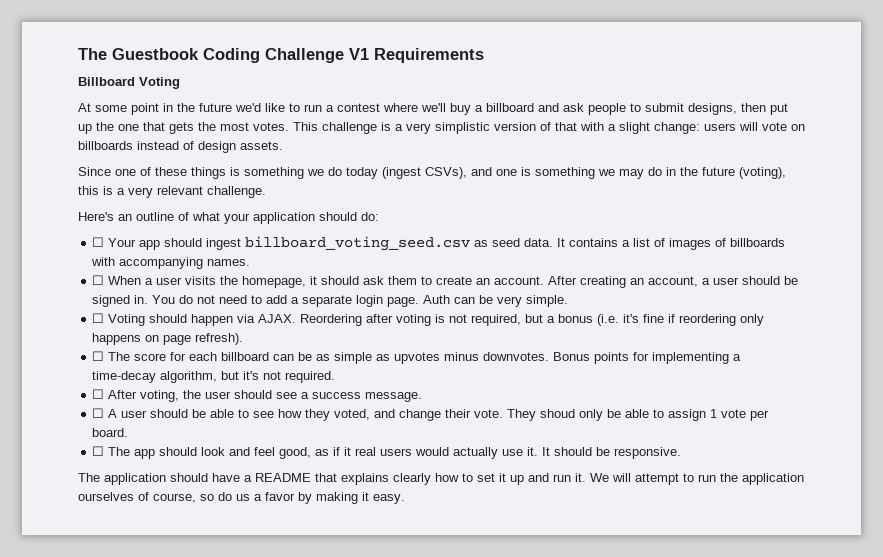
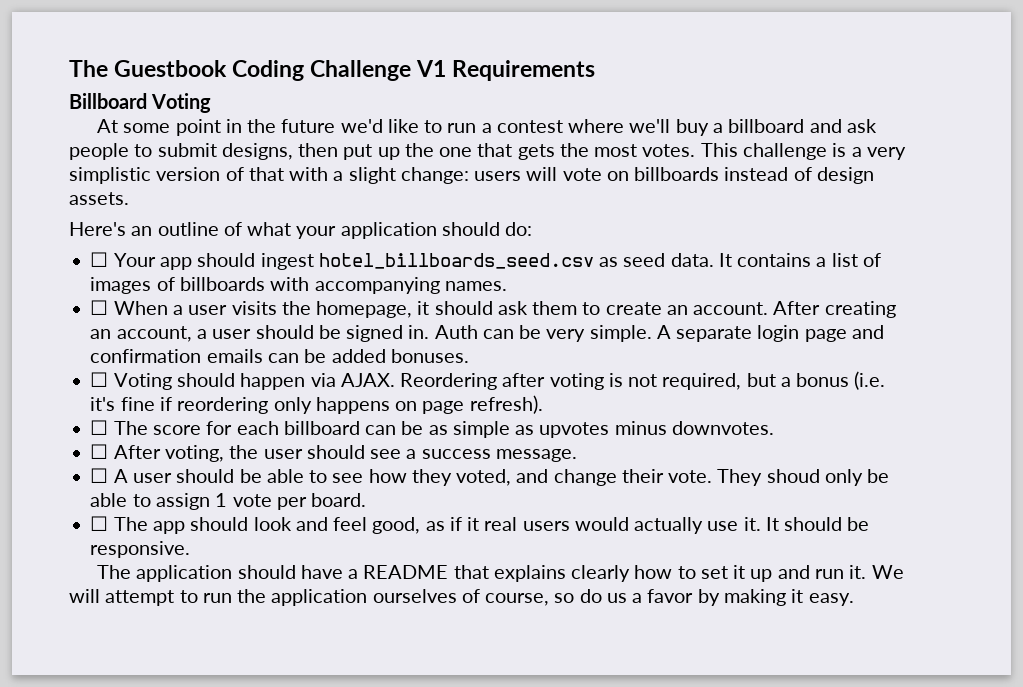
- Since one of these things is something we do today (ingest CSVs), and one is something we may do in the future (voting), this is a very relevant challenge.
- ☐ Your app should ingest billboard_voting_seed.csv as seed data.
+ ☐ Your app should ingest hotel_billboards_seed.csv as seed data.
- You do not need to add a separate login page.
+ A separate login page and confirmation emails can be added bonuses.
- Bonus points for implementing a time-decay algorithm, but it's not required.

